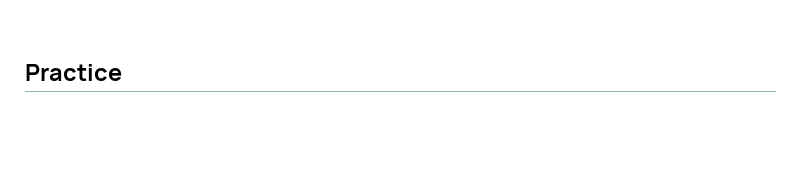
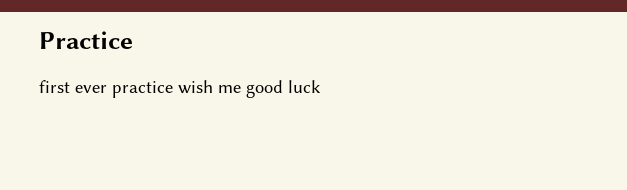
+ first ever practice wish me good luck

